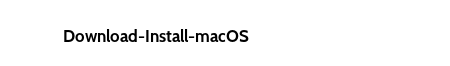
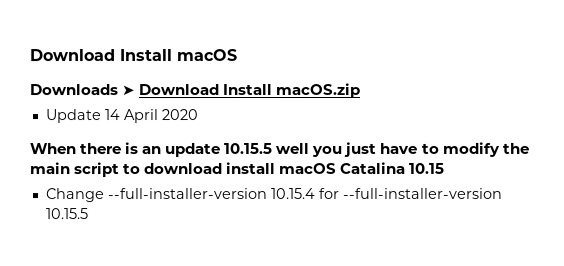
- Download-Install-macOS
+ Download Install macOS
+ Downloads ➤ Download Install macOS.zip
+ Update 14 April 2020
+ When there is an update 10.15.5 well you just have to modify the main script to download install macOS Catalina 10.15
+ Change --full-installer-version 10.15.4 for --full-installer-version 10.15.5

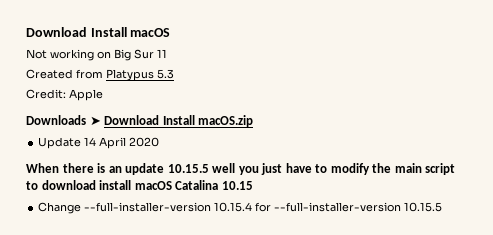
+ Not working on Big Sur 11
+ Created from Platypus 5.3
+ Credit: Apple

